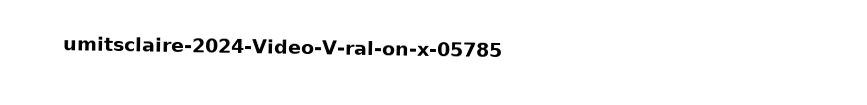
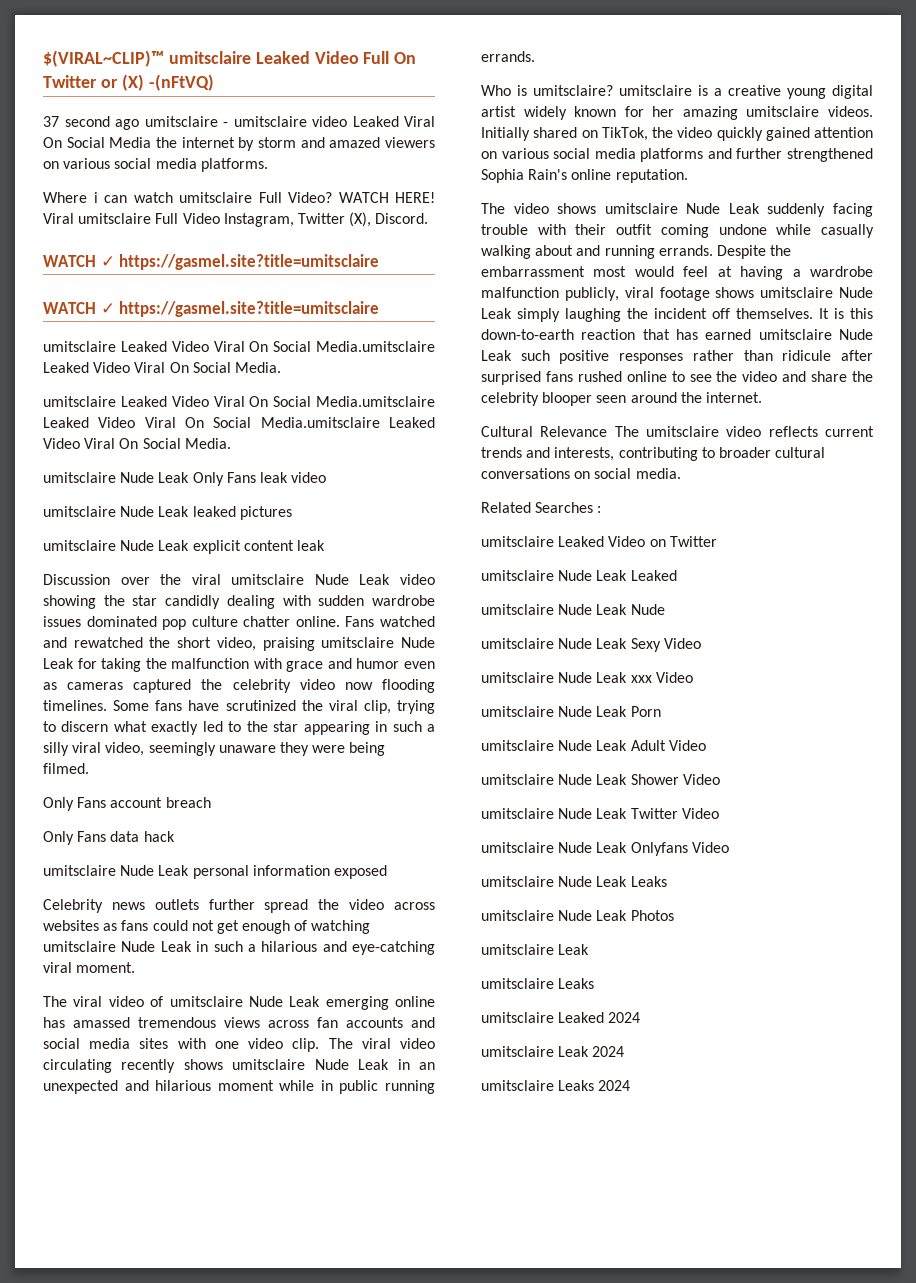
- umitsclaire-2024-Video-V-ral-on-x-05785
+ $(VIRAL~CLIP)™ umitsclaire Leaked Video Full On Twitter or (X) -(nFtVQ)
+ 37 second ago umitsclaire - umitsclaire video Leaked Viral On Social Media the internet by storm and amazed viewers on various social media platforms.
+ Where i can watch umitsclaire Full Video? WATCH HERE! Viral umitsclaire Full Video Instagram, Twitter (X), Discord.
+ WATCH ✓ https://gasmel.site?title=umitsclaire
+ WATCH ✓ https://gasmel.site?title=umitsclaire
+ umitsclaire Leaked Video Viral On Social Media.umitsclaire Leaked Video Viral On Social Media.
+ umitsclaire Leaked Video Viral On Social Media.umitsclaire Leaked Video Viral On Social Media.umitsclaire Leaked Video Viral On Social Media.
+ umitsclaire Nude Leak Only Fans leak video
+ umitsclaire Nude Leak leaked pictures
+ umitsclaire Nude Leak explicit content leak
+ Discussion over the viral umitsclaire Nude Leak video showing the star candidly dealing with sudden wardrobe issues dominated pop culture chatter online. Fans watched and rewatched the short video, praising umitsclaire Nude Leak for taking the malfunction with grace and humor even as cameras captured the celebrity video now flooding timelines. Some fans have scrutinized the viral clip, trying to discern what exactly led to the star appearing in such a silly viral video, seemingly unaware they were being filmed.
+ Only Fans account breach
+ Only Fans data hack
+ umitsclaire Nude Leak personal information exposed
+ Celebrity news outlets further spread the video across websites as fans could not get enough of watching umitsclaire Nude Leak in such a hilarious and eye-catching viral moment.
+ The viral video of umitsclaire Nude Leak emerging online has amassed tremendous views across fan accounts and social media sites with one video clip. The viral video circulating recently shows umitsclaire Nude Leak in an unexpected and hilarious moment while in public running errands.
+ Who is umitsclaire? umitsclaire is a creative young digital artist widely known for her amazing umitsclaire videos. Initially shared on TikTok, the video quickly gained attention on various social media platforms and further strengthened Sophia Rain's online reputation.
+ The video shows umitsclaire Nude Leak suddenly facing trouble with their outfit coming undone while casually walking about and running errands. Despite the embarrassment most would feel at having a wardrobe malfunction publicly, viral footage shows umitsclaire Nude Leak simply laughing the incident off themselves. It is this down-to-earth reaction that has earned umitsclaire Nude Leak such positive responses rather than ridicule after surprised fans rushed online to see the video and share the celebrity blooper seen around the internet.
+ Cultural Relevance The umitsclaire video reflects current trends and interests, contributing to broader cultural conversations on social media.
+ Related Searches :
+ umitsclaire Leaked Video on Twitter
+ umitsclaire Nude Leak Leaked
+ umitsclaire Nude Leak Nude
+ umitsclaire Nude Leak Sexy Video
+ umitsclaire Nude Leak xxx Video
+ umitsclaire Nude Leak Porn
+ umitsclaire Nude Leak Adult Video
+ umitsclaire Nude Leak Shower Video
+ umitsclaire Nude Leak Twitter Video
+ umitsclaire Nude Leak Onlyfans Video
+ umitsclaire Nude Leak Leaks
+ umitsclaire Nude Leak Photos
+ umitsclaire Leak
+ umitsclaire Leaks
+ umitsclaire Leaked 2024
+ umitsclaire Leak 2024
+ umitsclaire Leaks 2024

